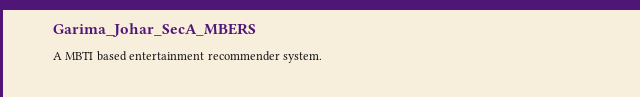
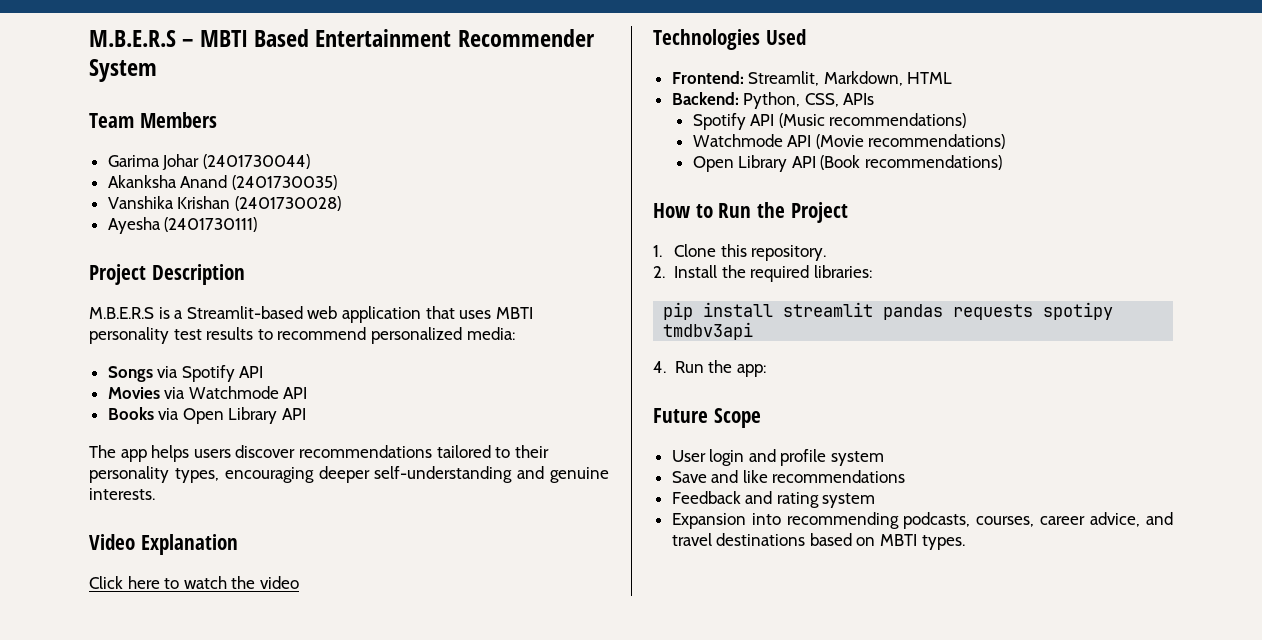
- Garima_Johar_SecA_MBERS
- A MBTI based entertainment recommender system.
+ M.B.E.R.S – MBTI Based Entertainment Recommender System
+ Team Members
+ Garima Johar (2401730044)
+ Akanksha Anand (2401730035)
+ Vanshika Krishan (2401730028)
+ Ayesha (2401730111)
+ Project Description
+ M.B.E.R.S is a Streamlit-based web application that uses MBTI personality test results to recommend personalized media:
+ Songs via Spotify API
+ Movies via Watchmode API
+ Books via Open Library API
+ The app helps users discover recommendations tailored to their personality types, encouraging deeper self-understanding and genuine interests.
+ Video Explanation
+ Click here to watch the video
+ Technologies Used
+ Frontend: Streamlit, Markdown, HTML
+ Backend: Python, CSS, APIs
+ Spotify API (Music recommendations)
+ Watchmode API (Movie recommendations)
+ Open Library API (Book recommendations)
+ How to Run the Project
+ 1. Clone this repository.
+ 2. Install the required libraries:
+ pip install streamlit pandas requests spotipy tmdbv3api
+ 4. Run the app:
+ Future Scope
+ User login and profile system
+ Save and like recommendations
+ Feedback and rating system
+ Expansion into recommending podcasts, courses, career advice, and travel destinations based on MBTI types.

